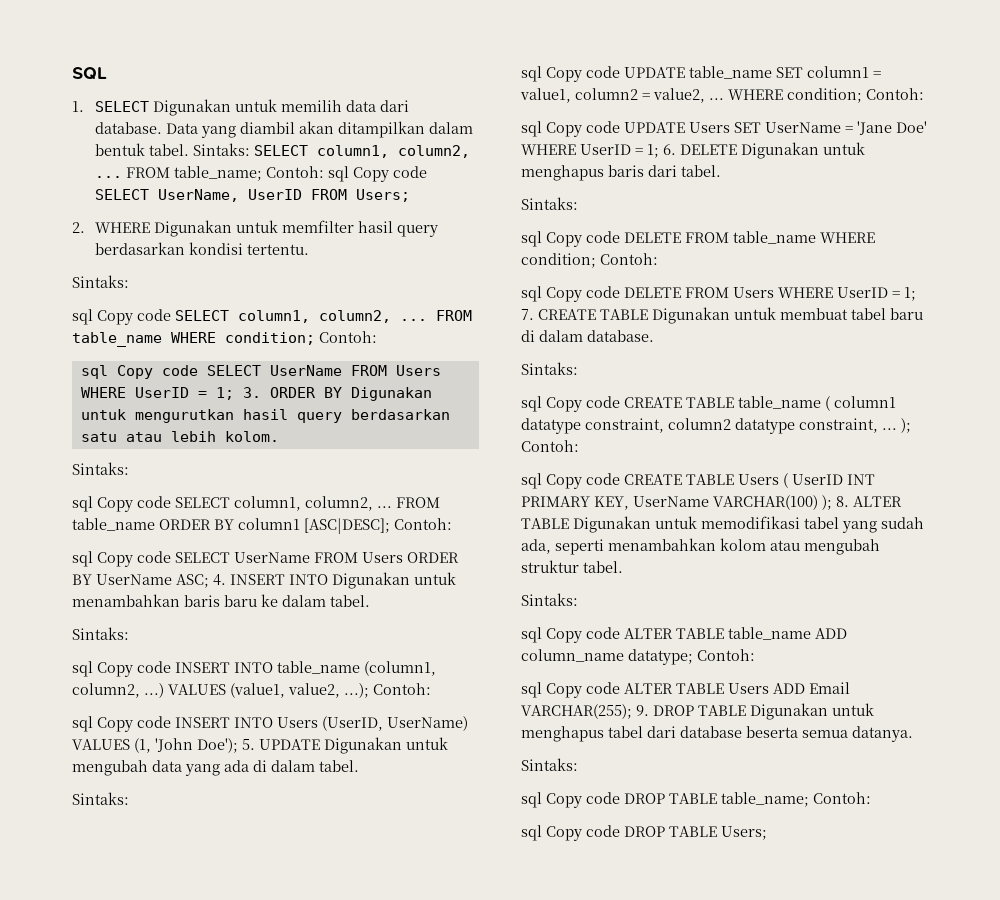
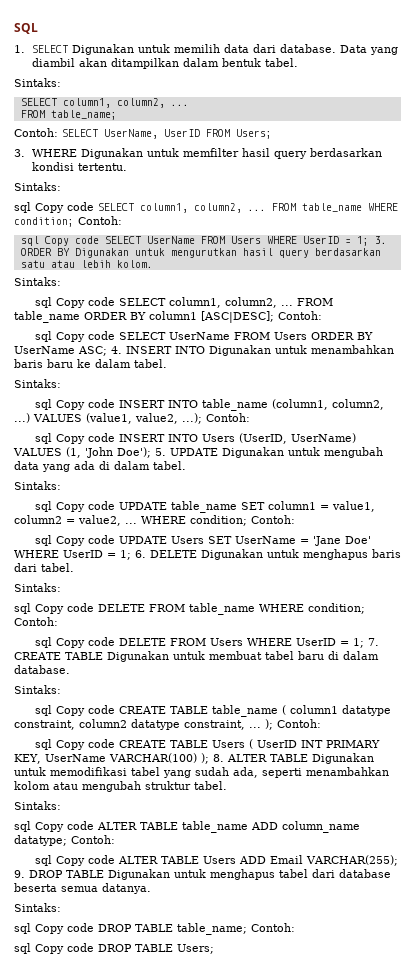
- Data yang diambil akan ditampilkan dalam bentuk tabel. Sintaks: SELECT column1, column2, ... FROM table_name; Contoh: sql Copy code SELECT UserName, UserID FROM Users;
+ Data yang diambil akan ditampilkan dalam bentuk tabel.
+ Sintaks:
+ SELECT column1, column2, ...
+ FROM table_name;
+ Contoh: SELECT UserName, UserID FROM Users;
- 2. WHERE Digunakan untuk memfilter hasil query berdasarkan kondisi tertentu.
+ 3. WHERE Digunakan untuk memfilter hasil query berdasarkan kondisi tertentu.

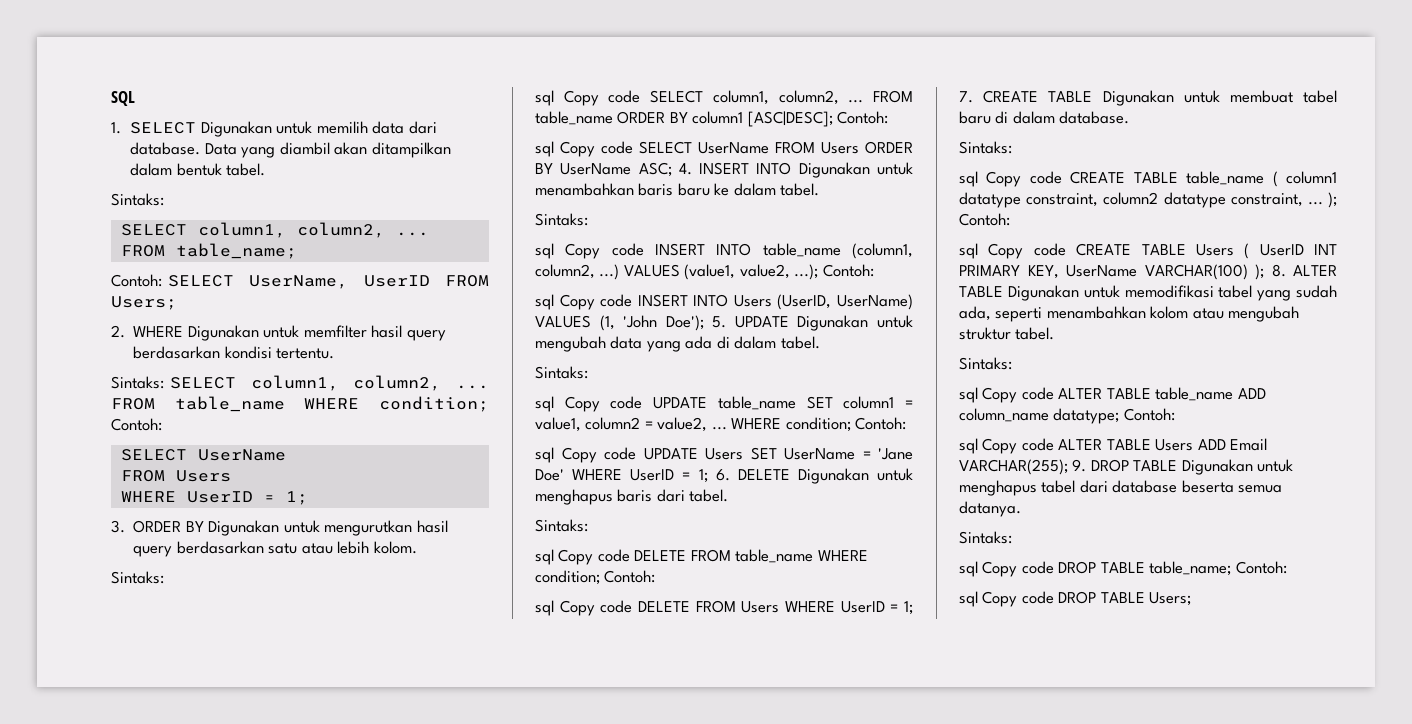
- 3. WHERE Digunakan untuk memfilter hasil query berdasarkan kondisi tertentu.
- Sintaks:
- sql Copy code SELECT column1, column2, ... FROM table_name WHERE condition; Contoh:
- sql Copy code SELECT UserName FROM Users WHERE UserID = 1; 3. ORDER BY Digunakan untuk mengurutkan hasil query berdasarkan satu atau lebih kolom.
+ 2. WHERE Digunakan untuk memfilter hasil query berdasarkan kondisi tertentu.
+ Sintaks: SELECT column1, column2, ... FROM table_name WHERE condition; Contoh:
+ SELECT UserName
+ FROM Users
+ WHERE UserID = 1;
+ 3. ORDER BY Digunakan untuk mengurutkan hasil query berdasarkan satu atau lebih kolom.

